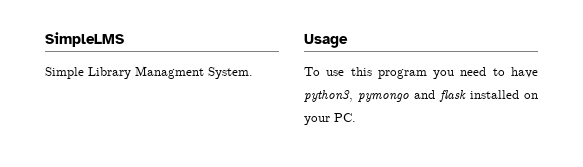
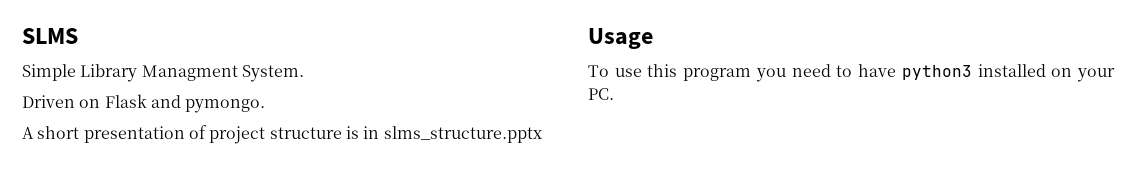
- SimpleLMS
+ SLMS
+ Driven on Flask and pymongo.
+ A short presentation of project structure is in slms_structure.pptx
- To use this program you need to have python3, pymongo and flask installed on your PC.
+ To use this program you need to have python3 installed on your PC.

